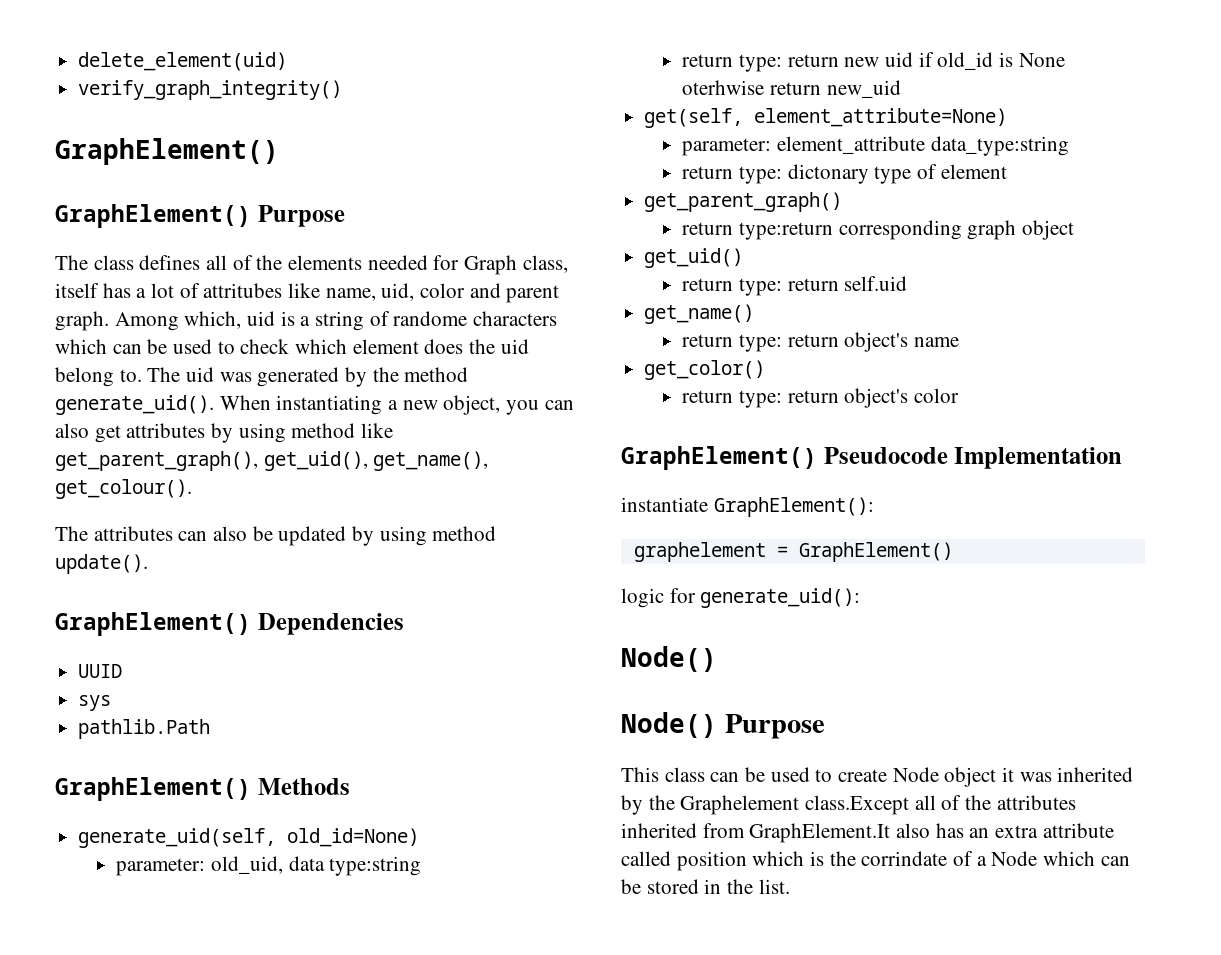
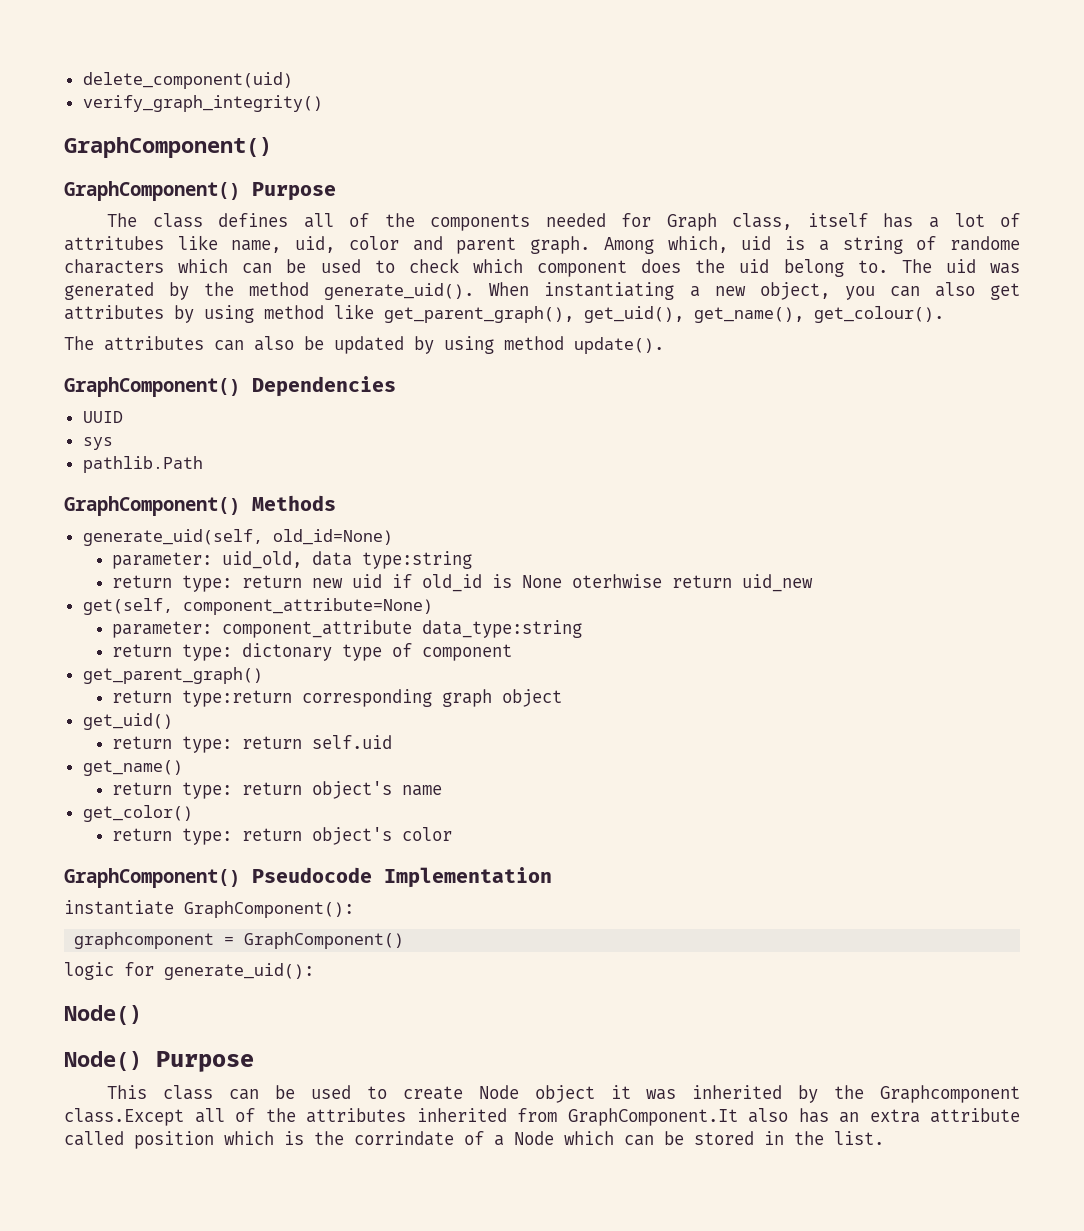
- delete_element(uid)
+ delete_component(uid)
  verify_graph_integrity()
- GraphElement()
- GraphElement() Purpose
+ GraphComponent()
+ GraphComponent() Purpose
- The class defines all of the elements needed for Graph class, itself has a lot of attritubes like name, uid, color and parent graph.
+ The class defines all of the components needed for Graph class, itself has a lot of attritubes like name, uid, color and parent graph.
- Among which, uid is a string of randome characters which can be used to check which element does the uid belong to.
+ Among which, uid is a string of randome characters which can be used to check which component does the uid belong to.
- GraphElement() Dependencies
+ GraphComponent() Dependencies
- GraphElement() Methods
+ GraphComponent() Methods
- parameter: old_uid, data type:string
+ parameter: uid_old, data type:string
- return type: return new uid if old_id is None oterhwise return new_uid
+ return type: return new uid if old_id is None oterhwise return uid_new
- get(self, element_attribute=None)
- parameter: element_attribute data_type:string
+ get(self, component_attribute=None)
+ parameter: component_attribute data_type:string
- return type: dictonary type of element
+ return type: dictonary type of component
- GraphElement() Pseudocode Implementation
+ GraphComponent() Pseudocode Implementation
- instantiate GraphElement():
- graphelement = GraphElement()
+ instantiate GraphComponent():
+ graphcomponent = GraphComponent()
- This class can be used to create Node object it was inherited by the Graphelement class.Except all of the attributes inherited from GraphElement.It also has an extra attribute called position which is the corrindate of a Node which can be stored in the list.
+ This class can be used to create Node object it was inherited by the Graphcomponent class.Except all of the attributes inherited from GraphComponent.It also has an extra attribute called position which is the corrindate of a Node which can be stored in the list.

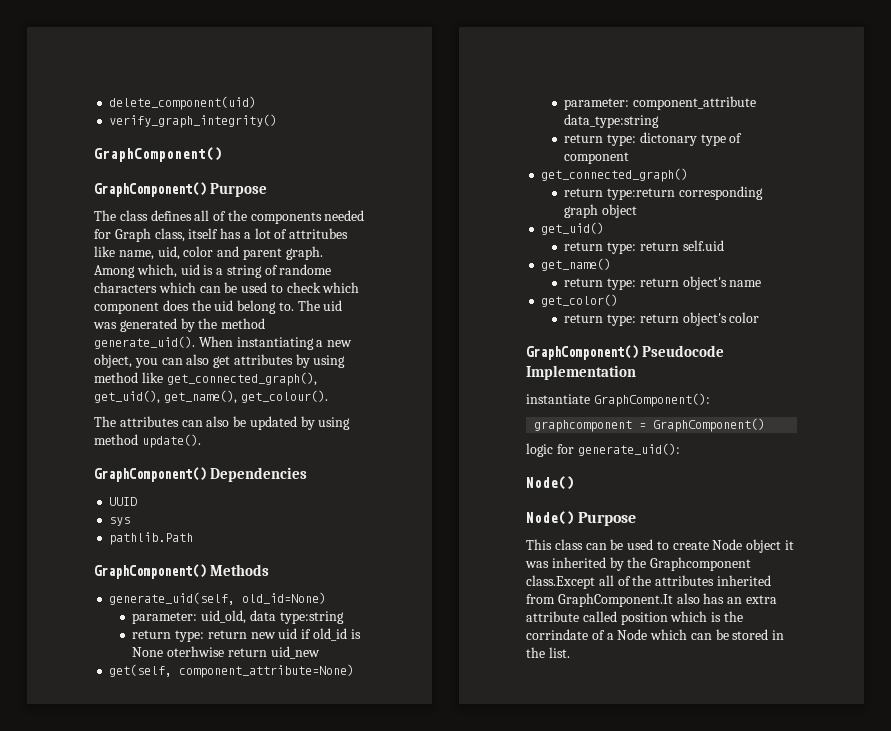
- When instantiating a new object, you can also get attributes by using method like get_parent_graph(), get_uid(), get_name(), get_colour().
+ When instantiating a new object, you can also get attributes by using method like get_connected_graph(), get_uid(), get_name(), get_colour().
- get_parent_graph()
+ get_connected_graph()

